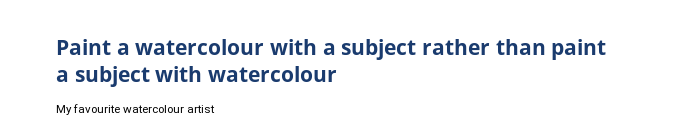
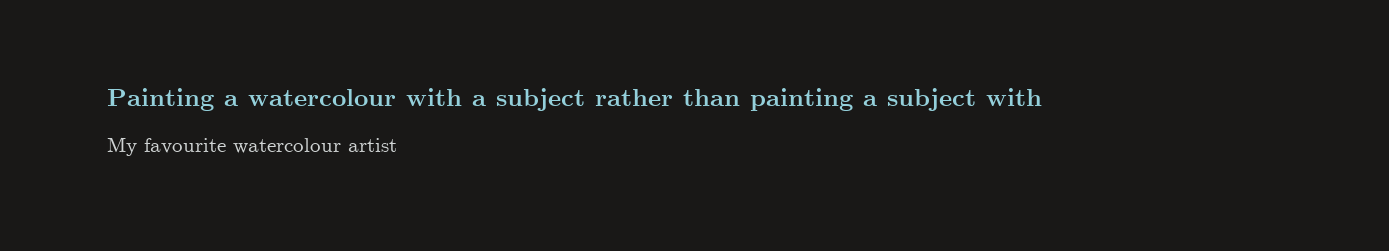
- Paint a watercolour with a subject rather than paint a subject with watercolour
+ Painting a watercolour with a subject rather than painting a subject with

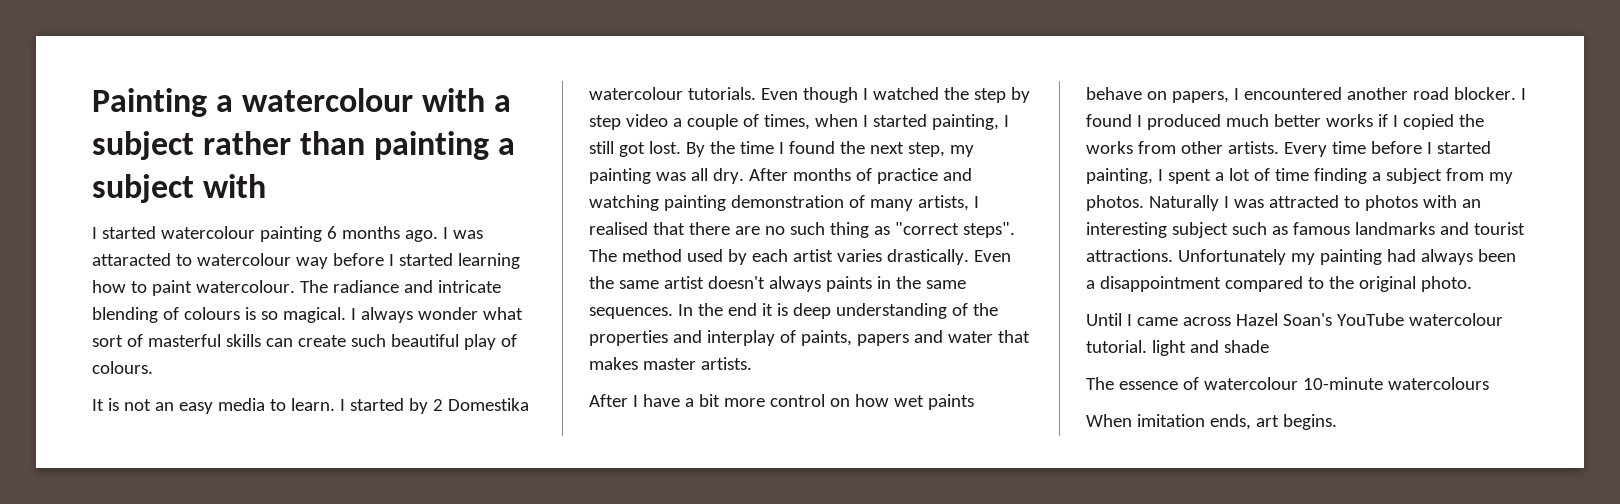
- My favourite watercolour artist
+ I started watercolour painting 6 months ago. I was attaracted to watercolour way before I started learning how to paint watercolour. The radiance and intricate blending of colours is so magical. I always wonder what sort of masterful skills can create such beautiful play of colours.
+ It is not an easy media to learn. I started by 2 Domestika watercolour tutorials. Even though I watched the step by step video a couple of times, when I started painting, I still got lost. By the time I found the next step, my painting was all dry. After months of practice and watching painting demonstration of many artists, I realised that there are no such thing as "correct steps". The method used by each artist varies drastically. Even the same artist doesn't always paints in the same sequences. In the end it is deep understanding of the properties and interplay of paints, papers and water that makes master artists.
+ After I have a bit more control on how wet paints behave on papers, I encountered another road blocker. I found I produced much better works if I copied the works from other artists. Every time before I started painting, I spent a lot of time finding a subject from my photos. Naturally I was attracted to photos with an interesting subject such as famous landmarks and tourist attractions. Unfortunately my painting had always been a disappointment compared to the original photo.
+ Until I came across Hazel Soan's YouTube watercolour tutorial. light and shade
+ The essence of watercolour 10-minute watercolours
+ When imitation ends, art begins.

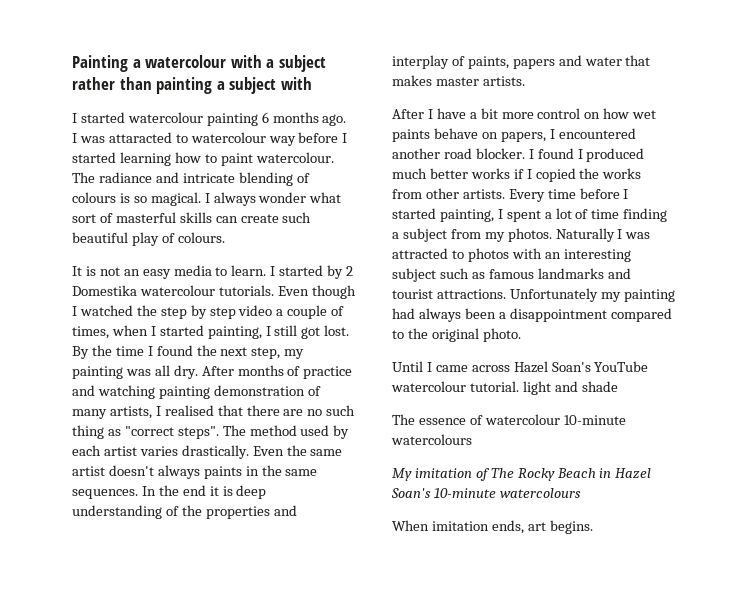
+ My imitation of The Rocky Beach in Hazel Soan's 10-minute watercolours

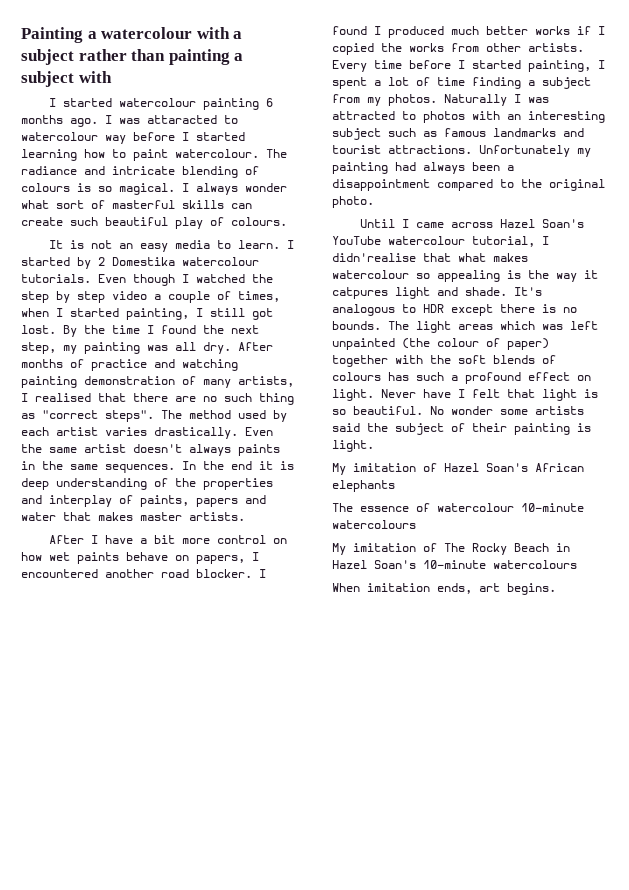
- Until I came across Hazel Soan's YouTube watercolour tutorial. light and shade
+ Until I came across Hazel Soan's YouTube watercolour tutorial, I didn'realise that what makes watercolour so appealing is the way it catpures light and shade. It's analogous to HDR except there is no bounds. The light areas which was left unpainted (the colour of paper) together with the soft blends of colours has such a profound effect on light. Never have I felt that light is so beautiful. No wonder some artists said the subject of their painting is light.
+ My imitation of Hazel Soan's African elephants

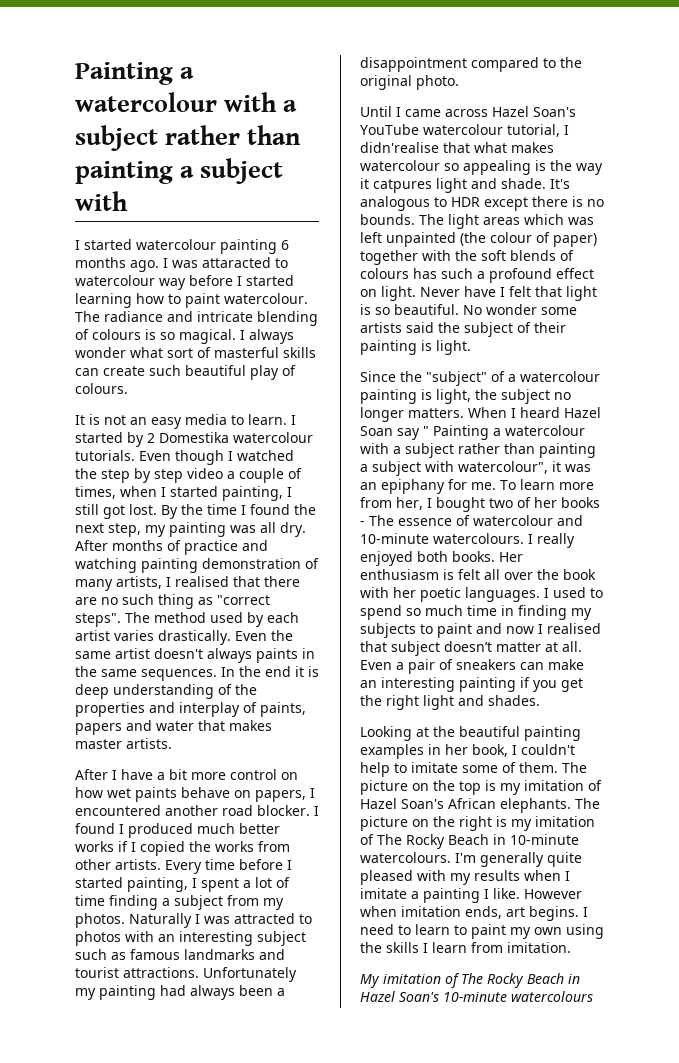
- My imitation of Hazel Soan's African elephants
- The essence of watercolour 10-minute watercolours
+ Since the "subject" of a watercolour painting is light, the subject no longer matters. When I heard Hazel Soan say " Painting a watercolour with a subject rather than painting a subject with watercolour", it was an epiphany for me. To learn more from her, I bought two of her books - The essence of watercolour and 10-minute watercolours. I really enjoyed both books. Her enthusiasm is felt all over the book with her poetic languages. I used to spend so much time in finding my subjects to paint and now I realised that subject doesn’t matter at all. Even a pair of sneakers can make an interesting painting if you get the right light and shades.
+ Looking at the beautiful painting examples in her book, I couldn't help to imitate some of them. The picture on the top is my imitation of Hazel Soan's African elephants. The picture on the right is my imitation of The Rocky Beach in 10-minute watercolours. I'm generally quite pleased with my results when I imitate a painting I like. However when imitation ends, art begins. I need to learn to paint my own using the skills I learn from imitation.
- When imitation ends, art begins.

